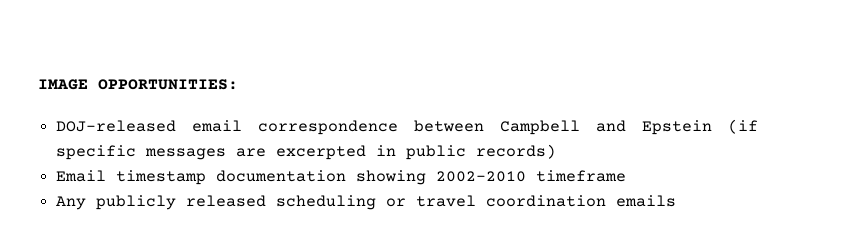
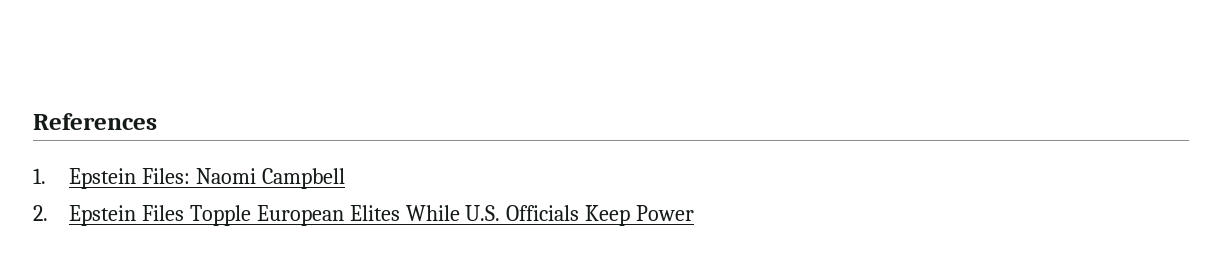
- IMAGE OPPORTUNITIES:
- DOJ-released email correspondence between Campbell and Epstein (if specific messages are excerpted in public records)
- Email timestamp documentation showing 2002-2010 timeframe
- Any publicly released scheduling or travel coordination emails
+ References
+ 1. Epstein Files: Naomi Campbell
+ 2. Epstein Files Topple European Elites While U.S. Officials Keep Power

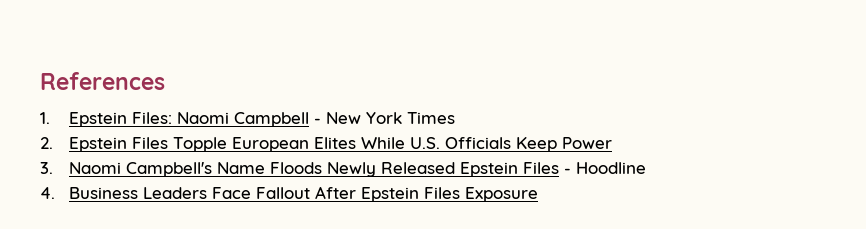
- 1. Epstein Files: Naomi Campbell
+ 1. Epstein Files: Naomi Campbell - New York Times
+ 3. Naomi Campbell's Name Floods Newly Released Epstein Files - Hoodline
+ 4. Business Leaders Face Fallout After Epstein Files Exposure

